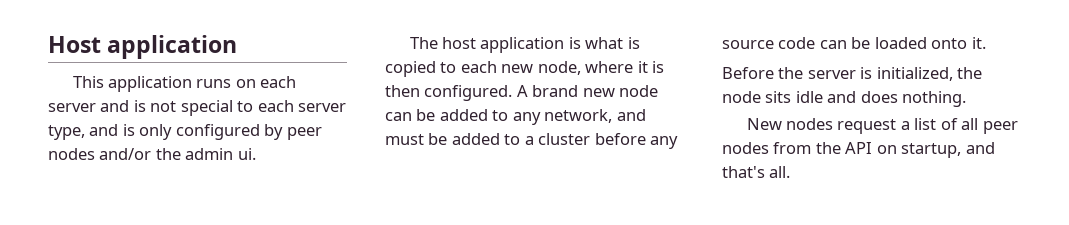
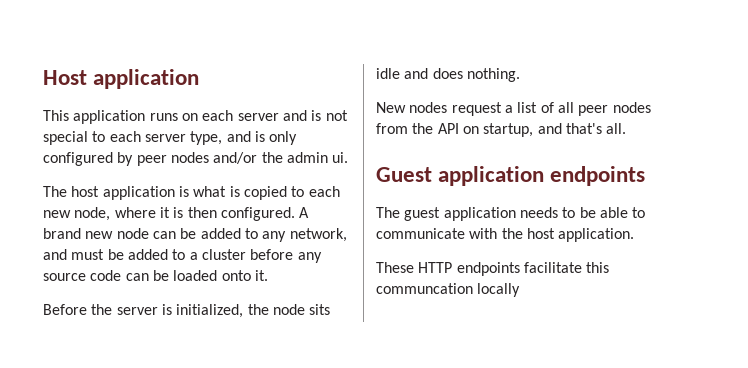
+ Guest application endpoints
+ The guest application needs to be able to communicate with the host application.
+ These HTTP endpoints facilitate this communcation locally

